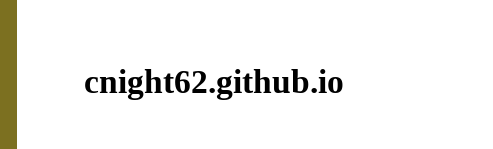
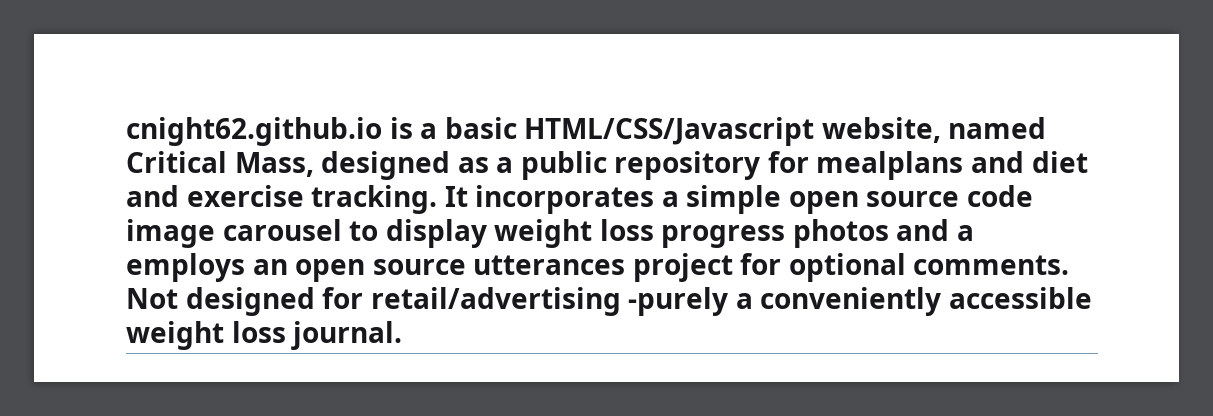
- cnight62.github.io
+ cnight62.github.io is a basic HTML/CSS/Javascript website, named Critical Mass, designed as a public repository for mealplans and diet and exercise tracking. It incorporates a simple open source code image carousel to display weight loss progress photos and a employs an open source utterances project for optional comments. Not designed for retail/advertising -purely a conveniently accessible weight loss journal.

